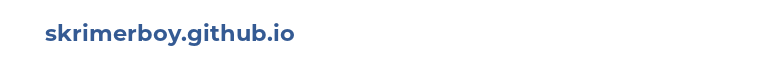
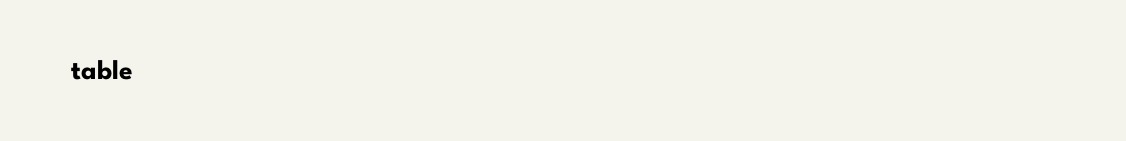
- skrimerboy.github.io
+ table

